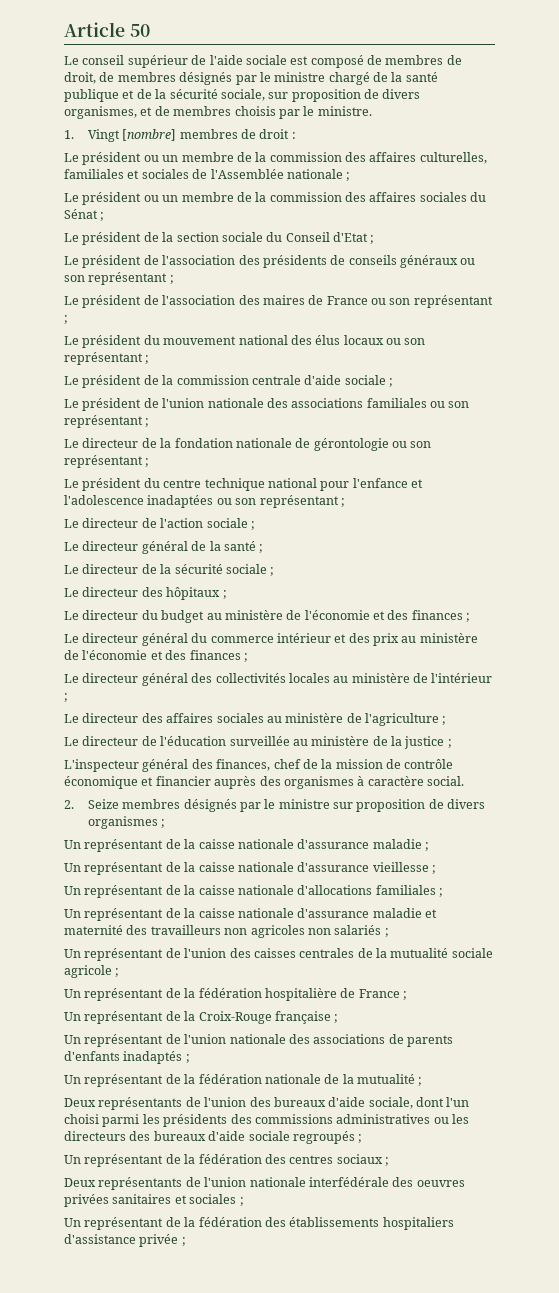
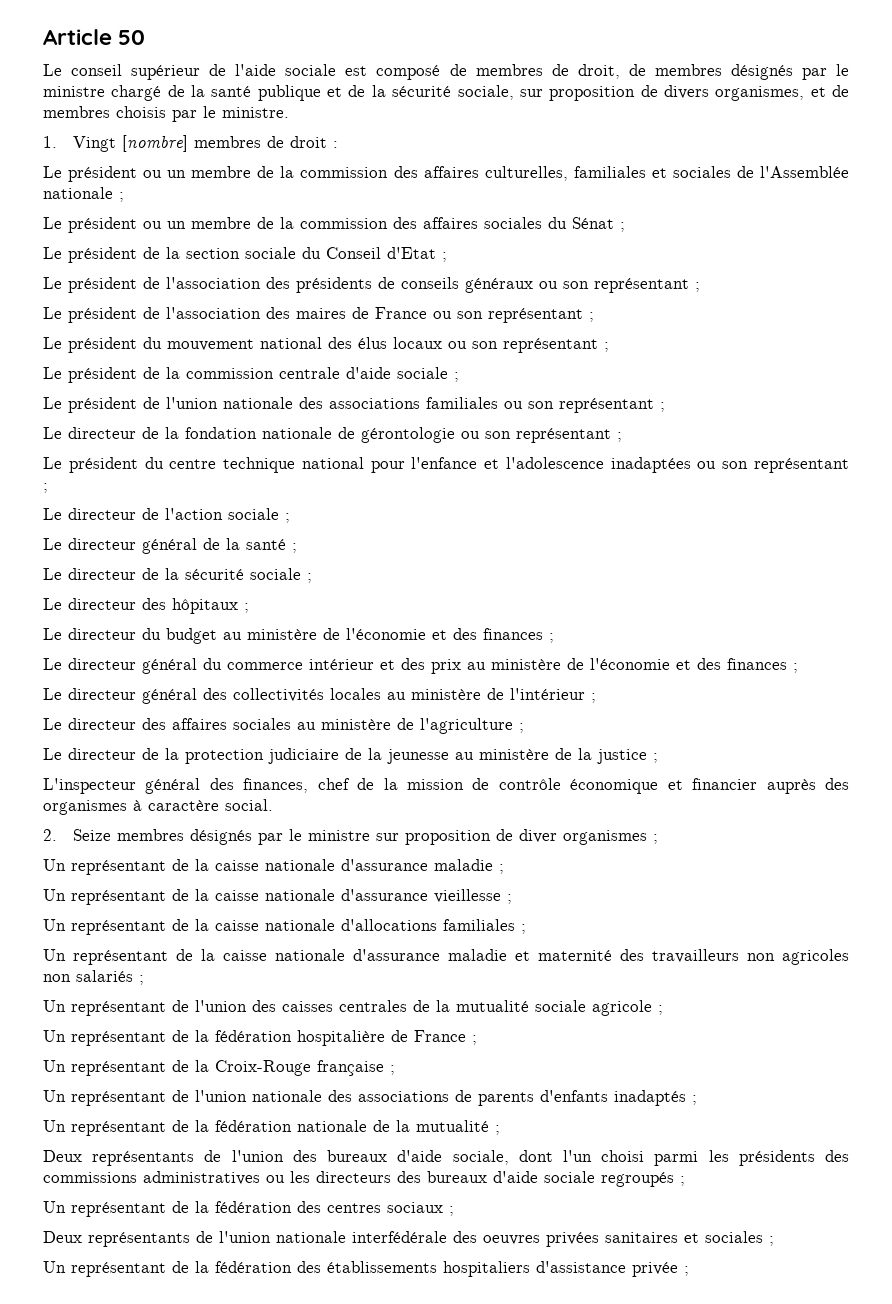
- Le directeur de l'éducation surveillée au ministère de la justice ;
+ Le directeur de la protection judiciaire de la jeunesse au ministère de la justice ;
- 2. Seize membres désignés par le ministre sur proposition de divers organismes ;
+ 2. Seize membres désignés par le ministre sur proposition de diver organismes ;

